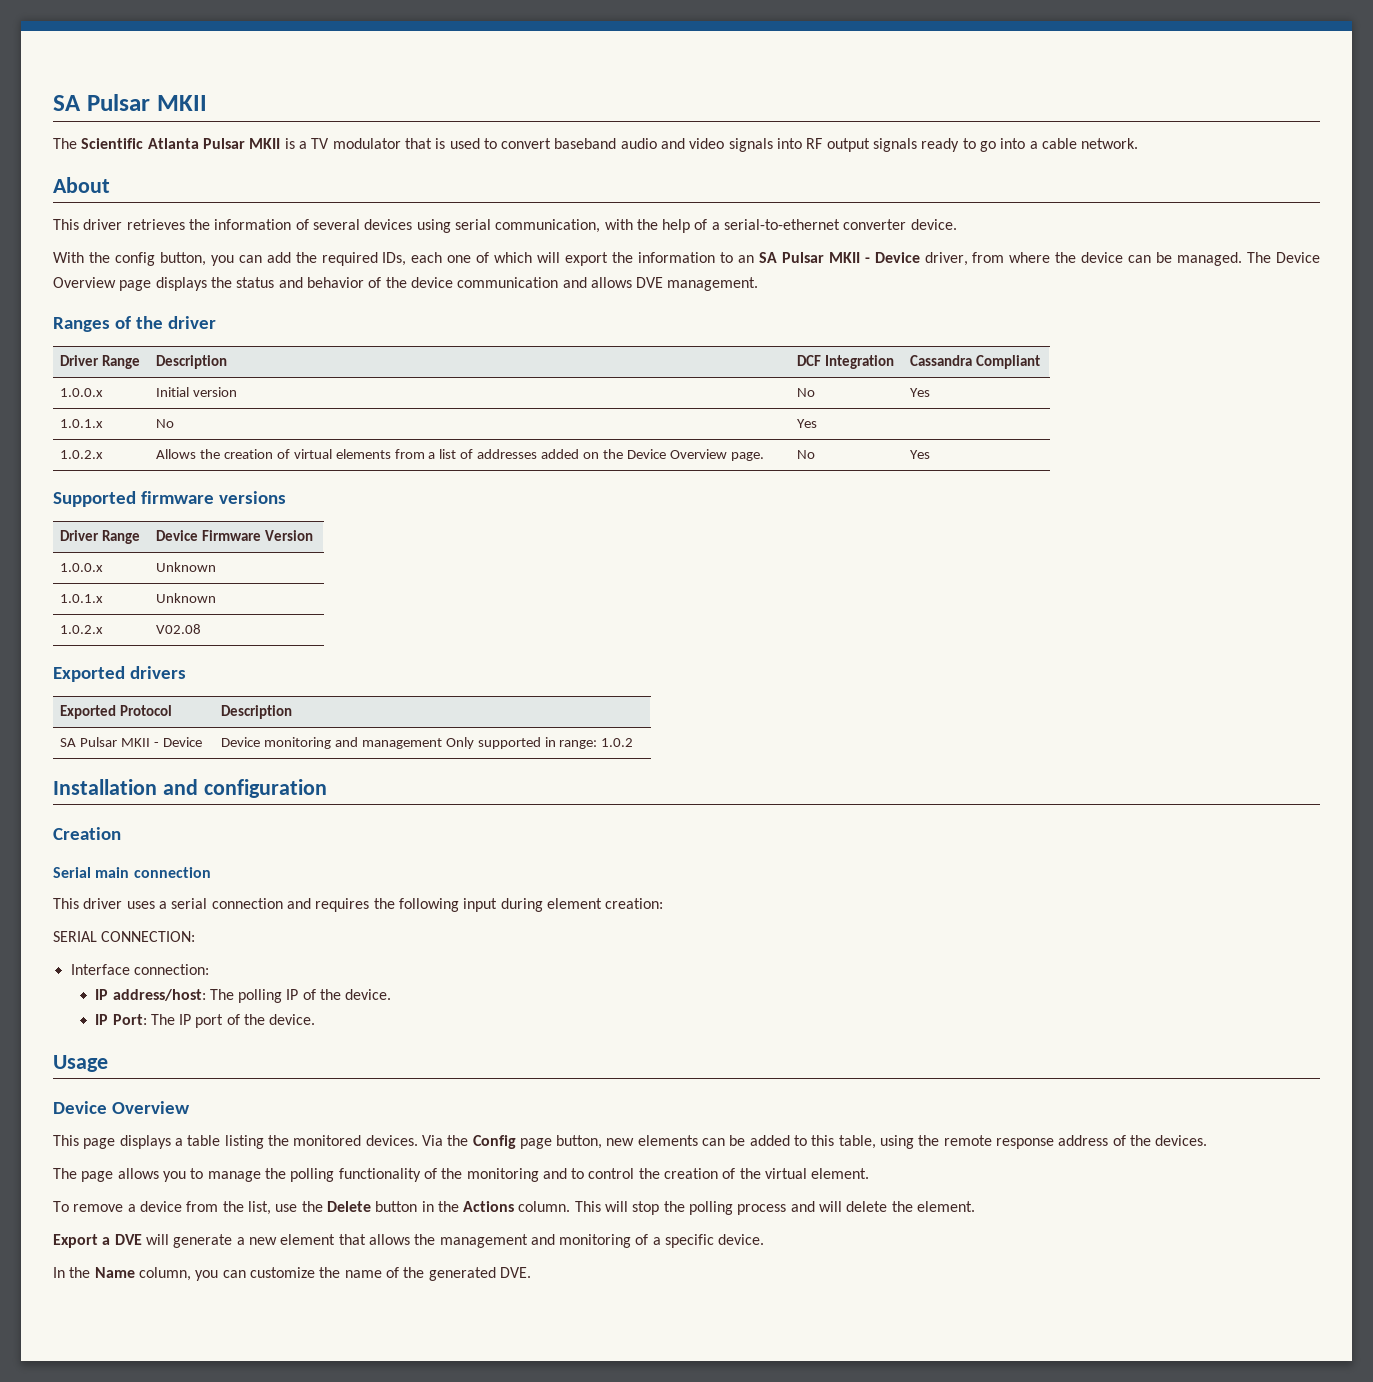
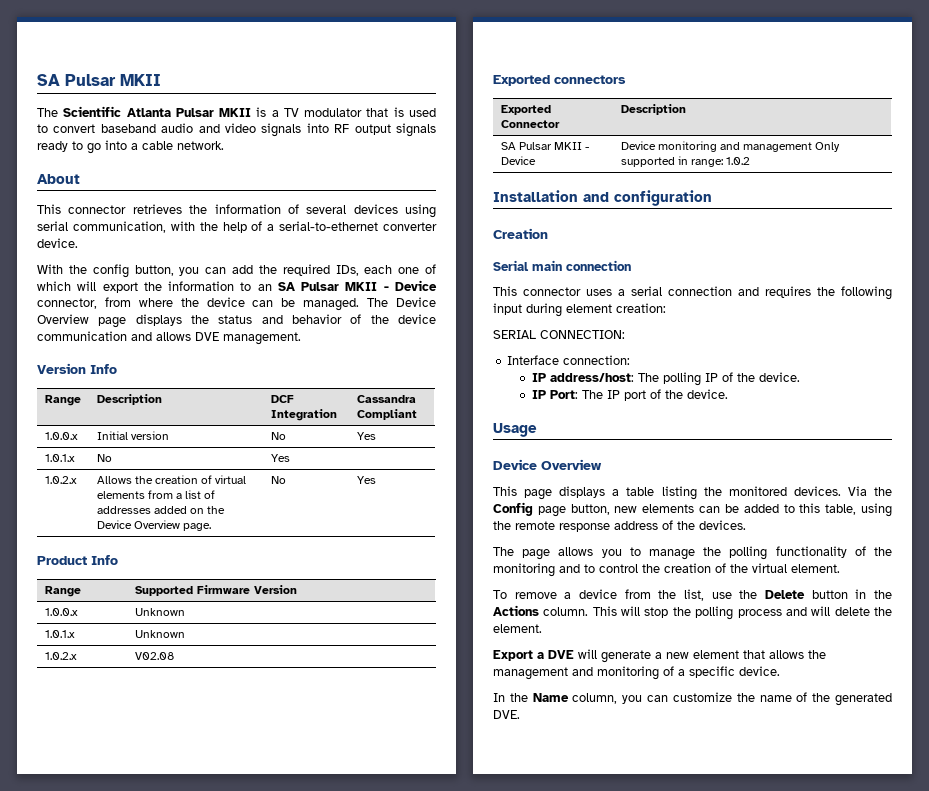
- This driver retrieves the information of several devices using serial communication, with the help of a serial-to-ethernet converter device.
+ This connector retrieves the information of several devices using serial communication, with the help of a serial-to-ethernet converter device.
- With the config button, you can add the required IDs, each one of which will export the information to an SA Pulsar MKII - Device driver, from where the device can be managed.
+ With the config button, you can add the required IDs, each one of which will export the information to an SA Pulsar MKII - Device connector, from where the device can be managed.
- Ranges of the driver
- Driver Range | Description | DCF Integration | Cassandra Compliant
+ Version Info
+ Range | Description | DCF Integration | Cassandra Compliant
- Supported firmware versions
- Driver Range | Device Firmware Version
+ Product Info
+ Range | Supported Firmware Version
- Exported drivers
- Exported Protocol | Description
+ Exported connectors
+ Exported Connector | Description
- This driver uses a serial connection and requires the following input during element creation:
+ This connector uses a serial connection and requires the following input during element creation:

